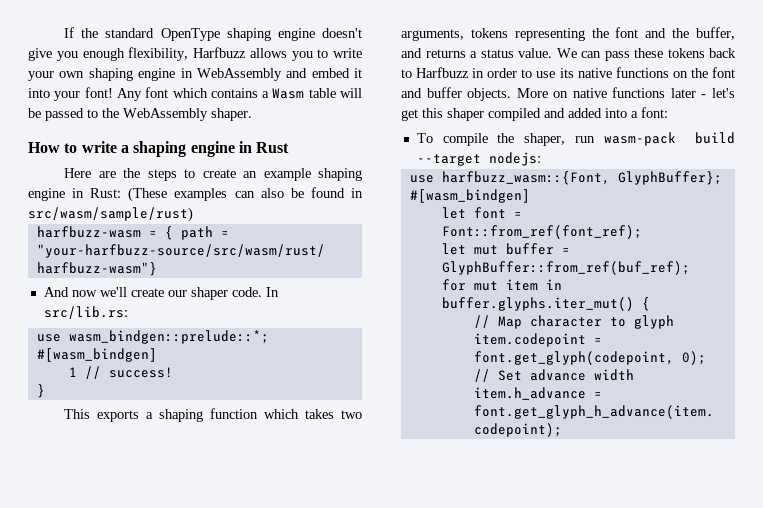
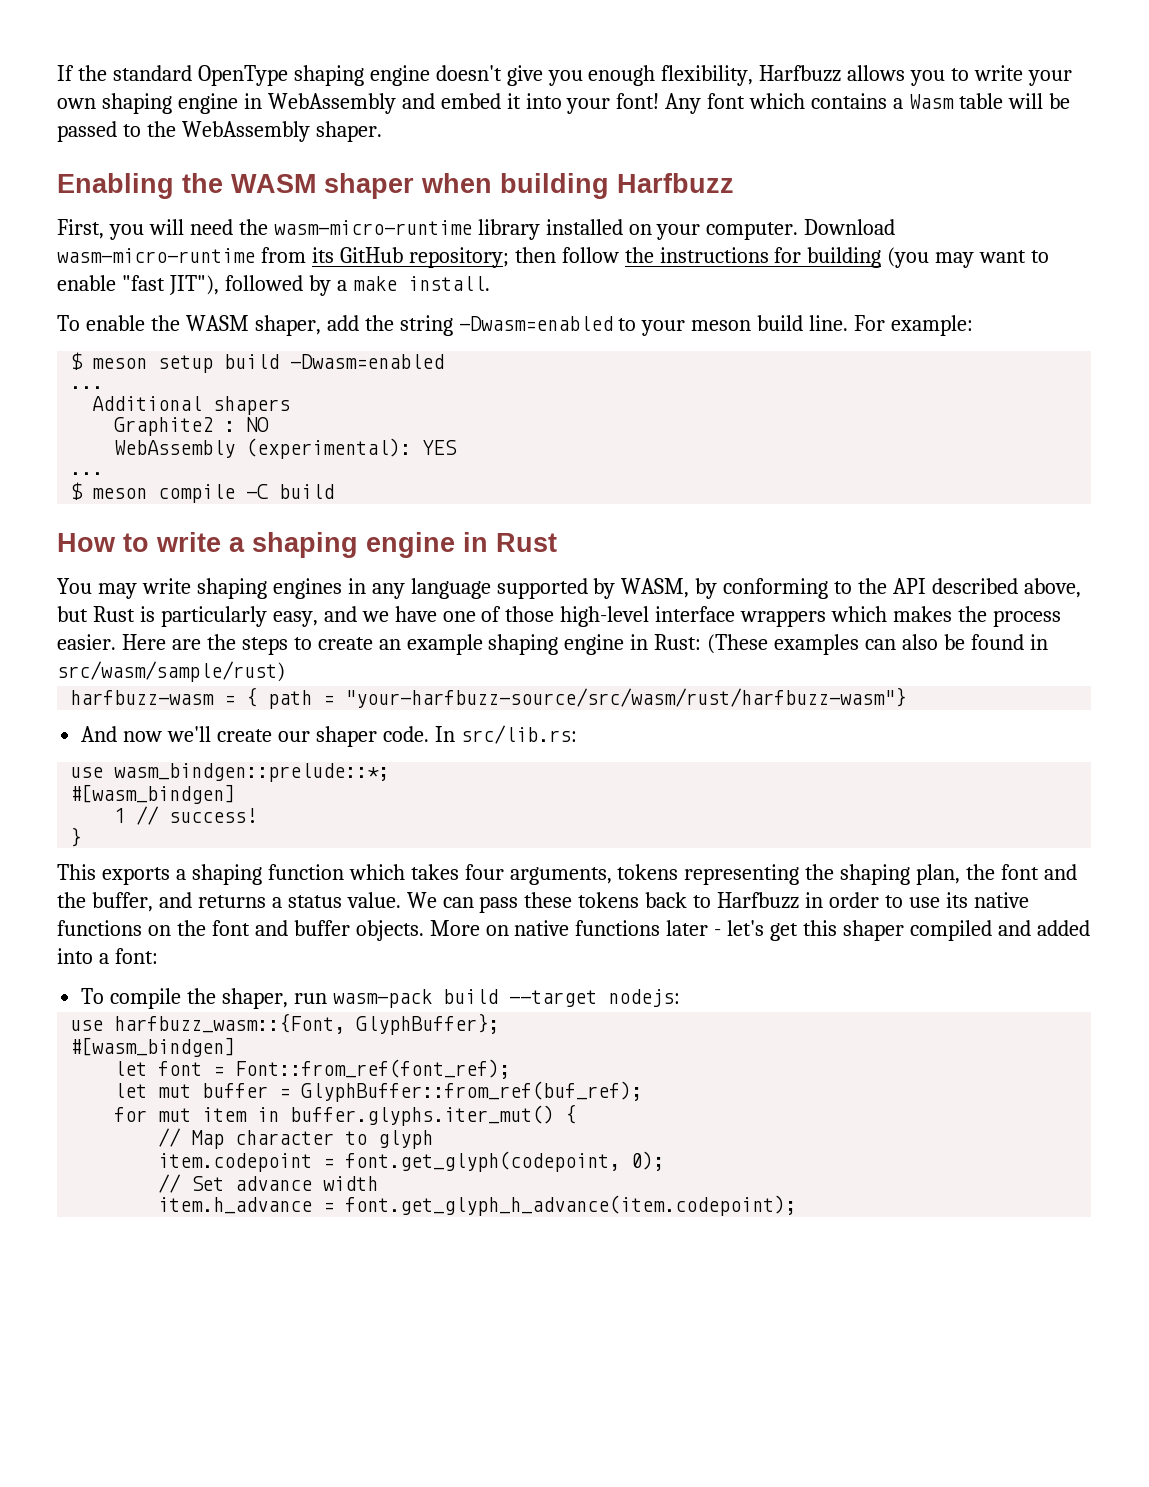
+ Enabling the WASM shaper when building Harfbuzz
+ First, you will need the wasm-micro-runtime library installed on your computer. Download wasm-micro-runtime from its GitHub repository; then follow the instructions for building (you may want to enable "fast JIT"), followed by a make install.
+ To enable the WASM shaper, add the string -Dwasm=enabled to your meson build line. For example:
+ $ meson setup build -Dwasm=enabled
+ ...
+ Additional shapers
+ Graphite2 : NO
+ WebAssembly (experimental): YES
+ ...
+ $ meson compile -C build
+ You may write shaping engines in any language supported by WASM, by conforming to the API described above, but Rust is particularly easy, and we have one of those high-level interface wrappers which makes the process easier.
- This exports a shaping function which takes two arguments, tokens representing the font and the buffer, and returns a status value.
+ This exports a shaping function which takes four arguments, tokens representing the shaping plan, the font and the buffer, and returns a status value.

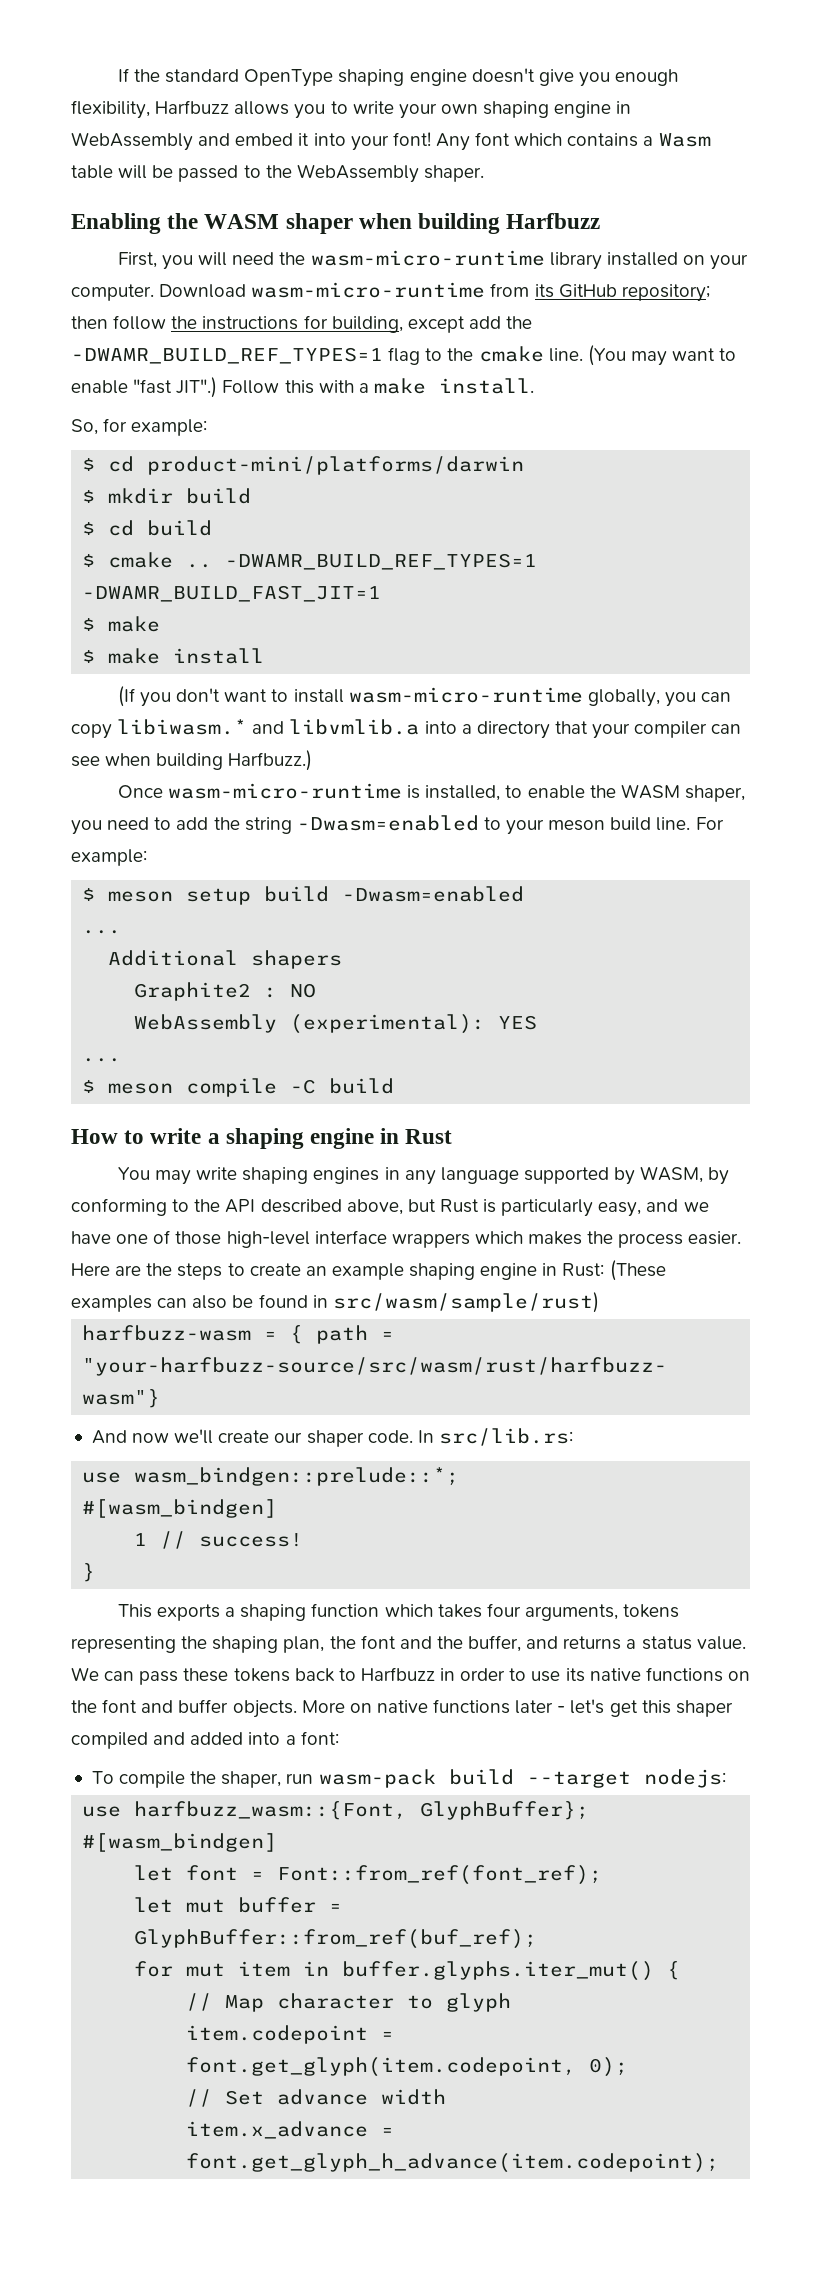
- Download wasm-micro-runtime from its GitHub repository; then follow the instructions for building (you may want to enable "fast JIT"), followed by a make install.
+ Download wasm-micro-runtime from its GitHub repository; then follow the instructions for building, except add the -DWAMR_BUILD_REF_TYPES=1 flag to the cmake line. (You may want to enable "fast JIT".) Follow this with a make install.
- To enable the WASM shaper, add the string -Dwasm=enabled to your meson build line.
+ So, for example:
+ $ cd product-mini/platforms/darwin
+ $ mkdir build
+ $ cd build
+ $ cmake .. -DWAMR_BUILD_REF_TYPES=1 -DWAMR_BUILD_FAST_JIT=1
+ $ make
+ $ make install
+ (If you don't want to install wasm-micro-runtime globally, you can copy libiwasm.* and libvmlib.a into a directory that your compiler can see when building Harfbuzz.)
+ Once wasm-micro-runtime is installed, to enable the WASM shaper, you need to add the string -Dwasm=enabled to your meson build line.
- item.codepoint = font.get_glyph(codepoint, 0);
+ item.codepoint = font.get_glyph(item.codepoint, 0);
- item.h_advance = font.get_glyph_h_advance(item.codepoint);
+ item.x_advance = font.get_glyph_h_advance(item.codepoint);

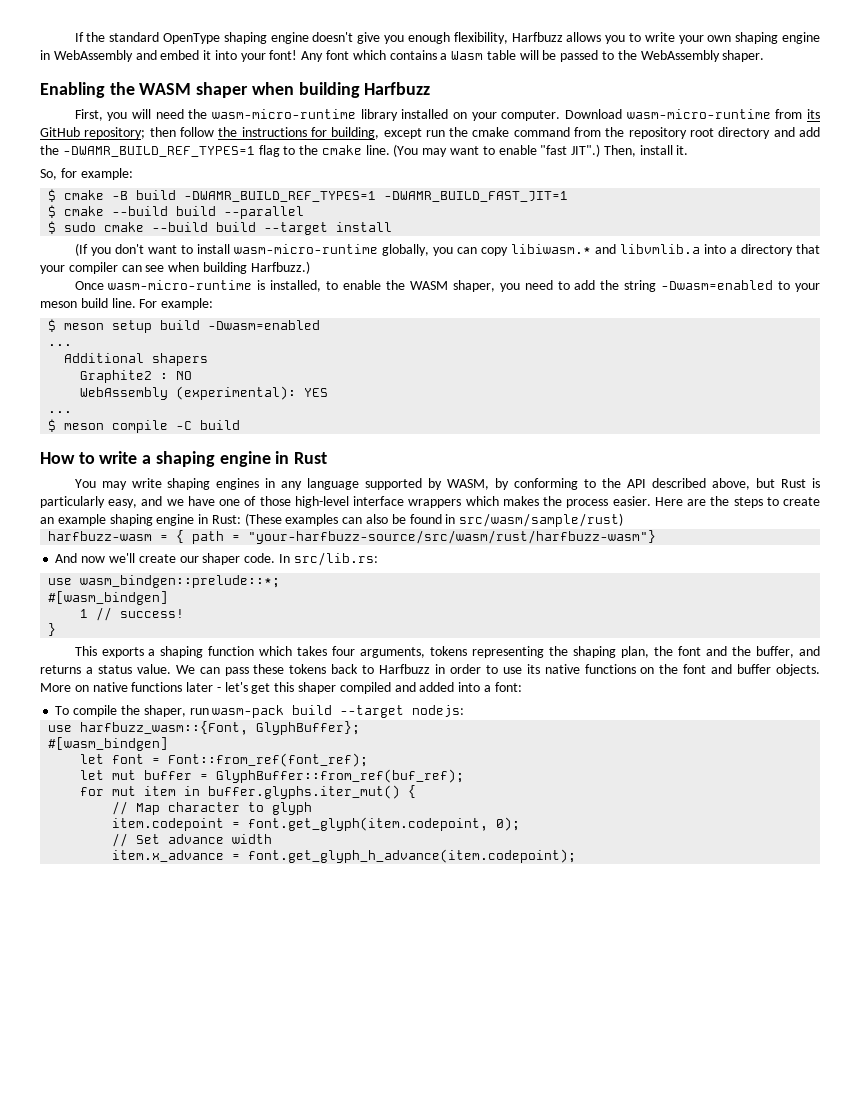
- Download wasm-micro-runtime from its GitHub repository; then follow the instructions for building, except add the -DWAMR_BUILD_REF_TYPES=1 flag to the cmake line.
+ Download wasm-micro-runtime from its GitHub repository; then follow the instructions for building, except run the cmake command from the repository root directory and add the -DWAMR_BUILD_REF_TYPES=1 flag to the cmake line.
- Follow this with a make install.
+ Then, install it.
  So, for example:
- $ cd product-mini/platforms/darwin
- $ mkdir build
- $ cd build
- $ cmake .. -DWAMR_BUILD_REF_TYPES=1 -DWAMR_BUILD_FAST_JIT=1
- $ make
- $ make install
+ $ cmake -B build -DWAMR_BUILD_REF_TYPES=1 -DWAMR_BUILD_FAST_JIT=1
+ $ cmake --build build --parallel
+ $ sudo cmake --build build --target install

